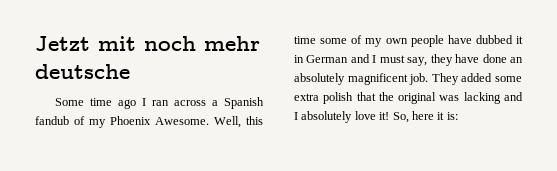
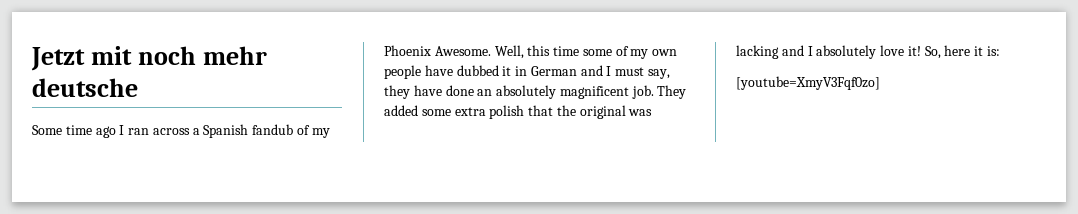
+ [youtube=XmyV3Fqf0zo]

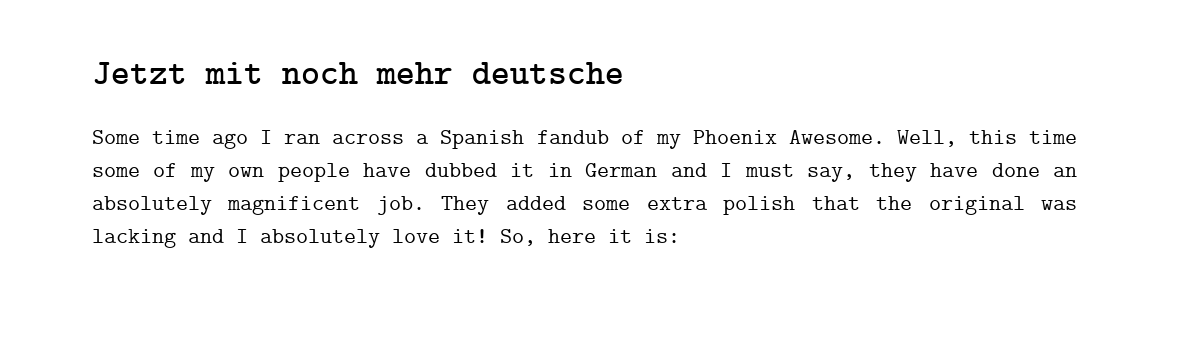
- [youtube=XmyV3Fqf0zo]

